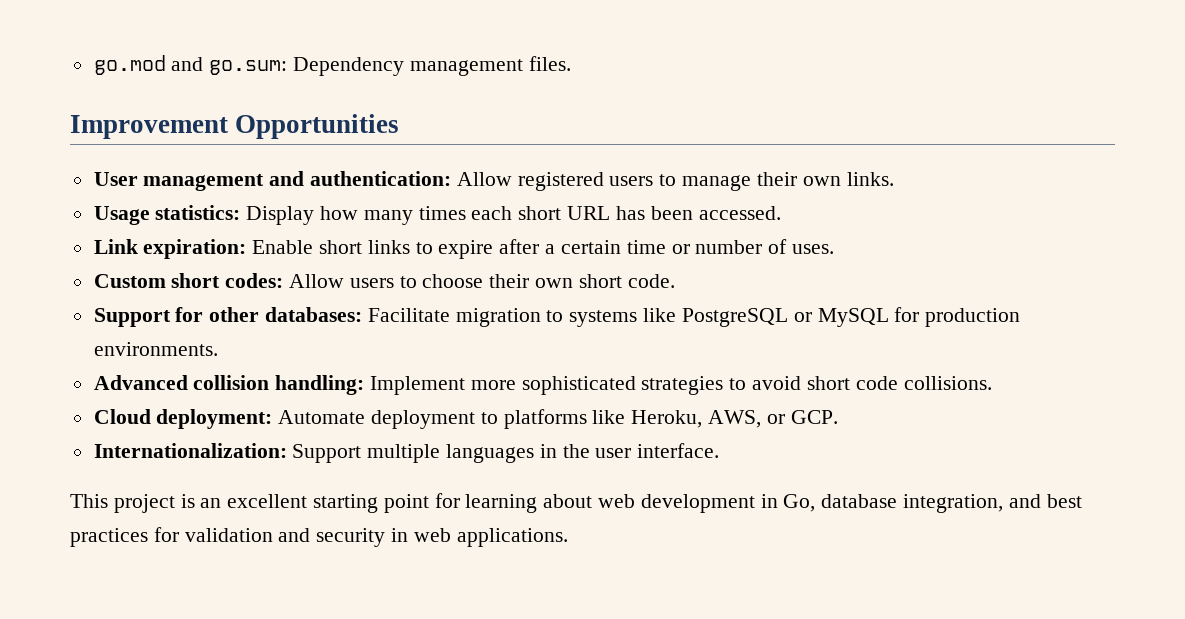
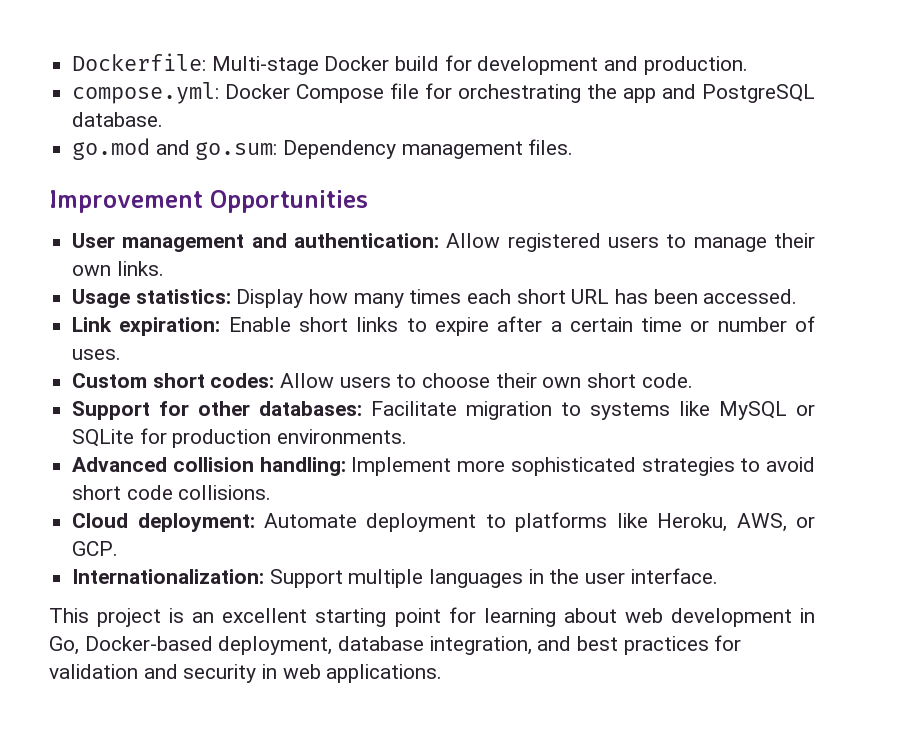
+ Dockerfile: Multi-stage Docker build for development and production.
+ compose.yml: Docker Compose file for orchestrating the app and PostgreSQL database.
- Support for other databases: Facilitate migration to systems like PostgreSQL or MySQL for production environments.
+ Support for other databases: Facilitate migration to systems like MySQL or SQLite for production environments.
- This project is an excellent starting point for learning about web development in Go, database integration, and best practices for validation and security in web applications.
+ This project is an excellent starting point for learning about web development in Go, Docker-based deployment, database integration, and best practices for validation and security in web applications.

